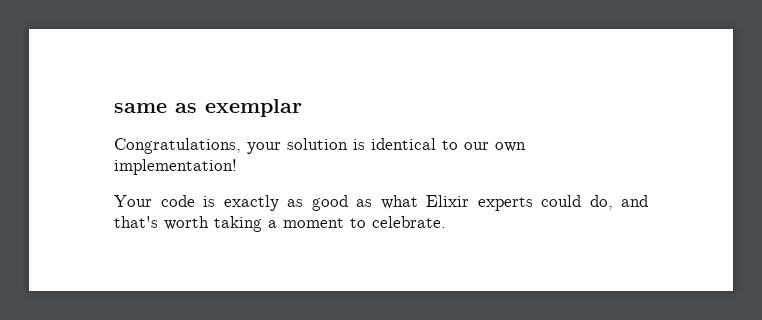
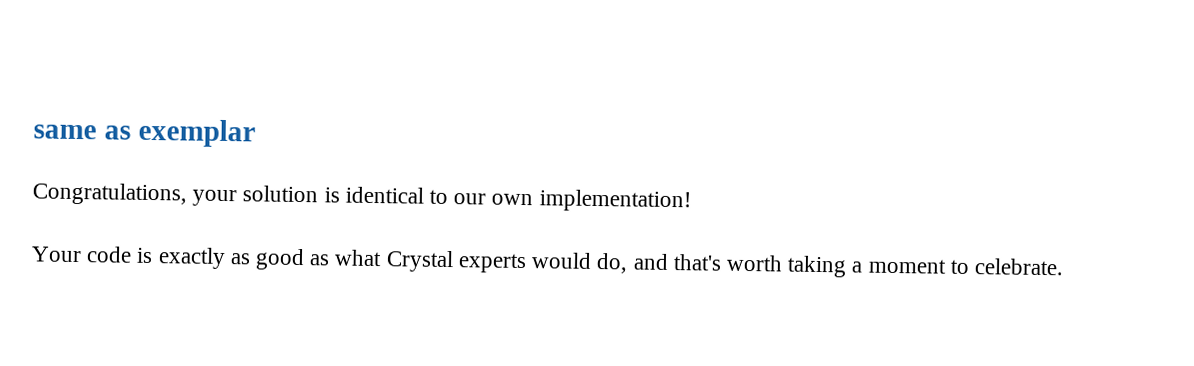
- Your code is exactly as good as what Elixir experts could do, and that's worth taking a moment to celebrate.
+ Your code is exactly as good as what Crystal experts would do, and that's worth taking a moment to celebrate.

